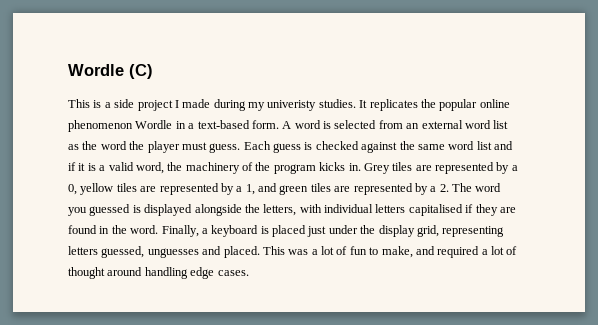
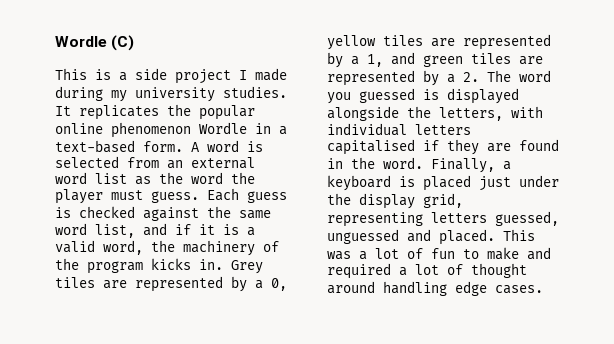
- This is a side project I made during my univeristy studies.
+ This is a side project I made during my university studies.
- Each guess is checked against the same word list and if it is a valid word, the machinery of the program kicks in.
+ Each guess is checked against the same word list, and if it is a valid word, the machinery of the program kicks in.
- Finally, a keyboard is placed just under the display grid, representing letters guessed, unguesses and placed.
+ Finally, a keyboard is placed just under the display grid, representing letters guessed, unguessed and placed.
- This was a lot of fun to make, and required a lot of thought around handling edge cases.
+ This was a lot of fun to make and required a lot of thought around handling edge cases.

